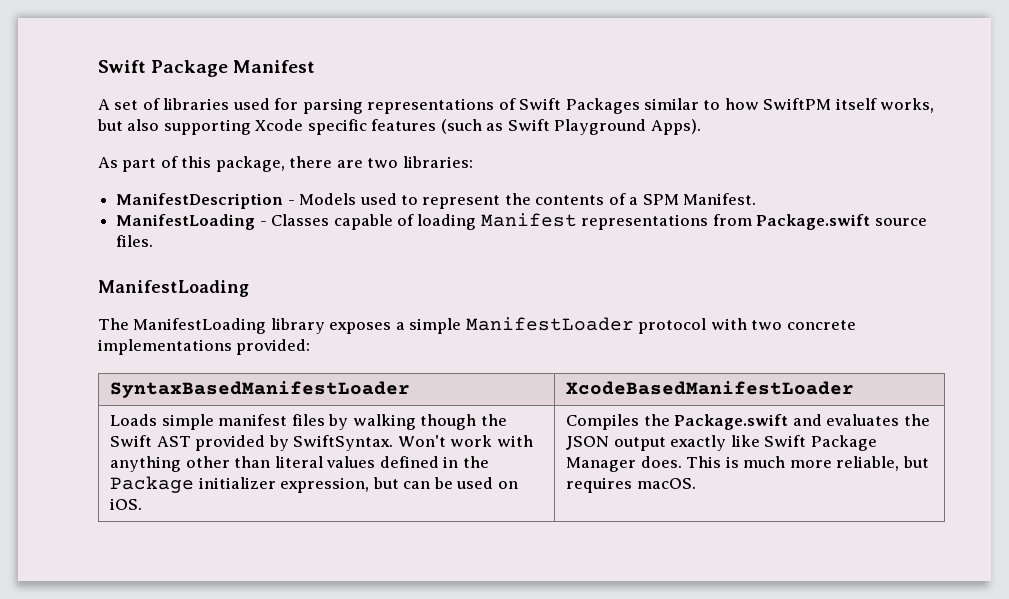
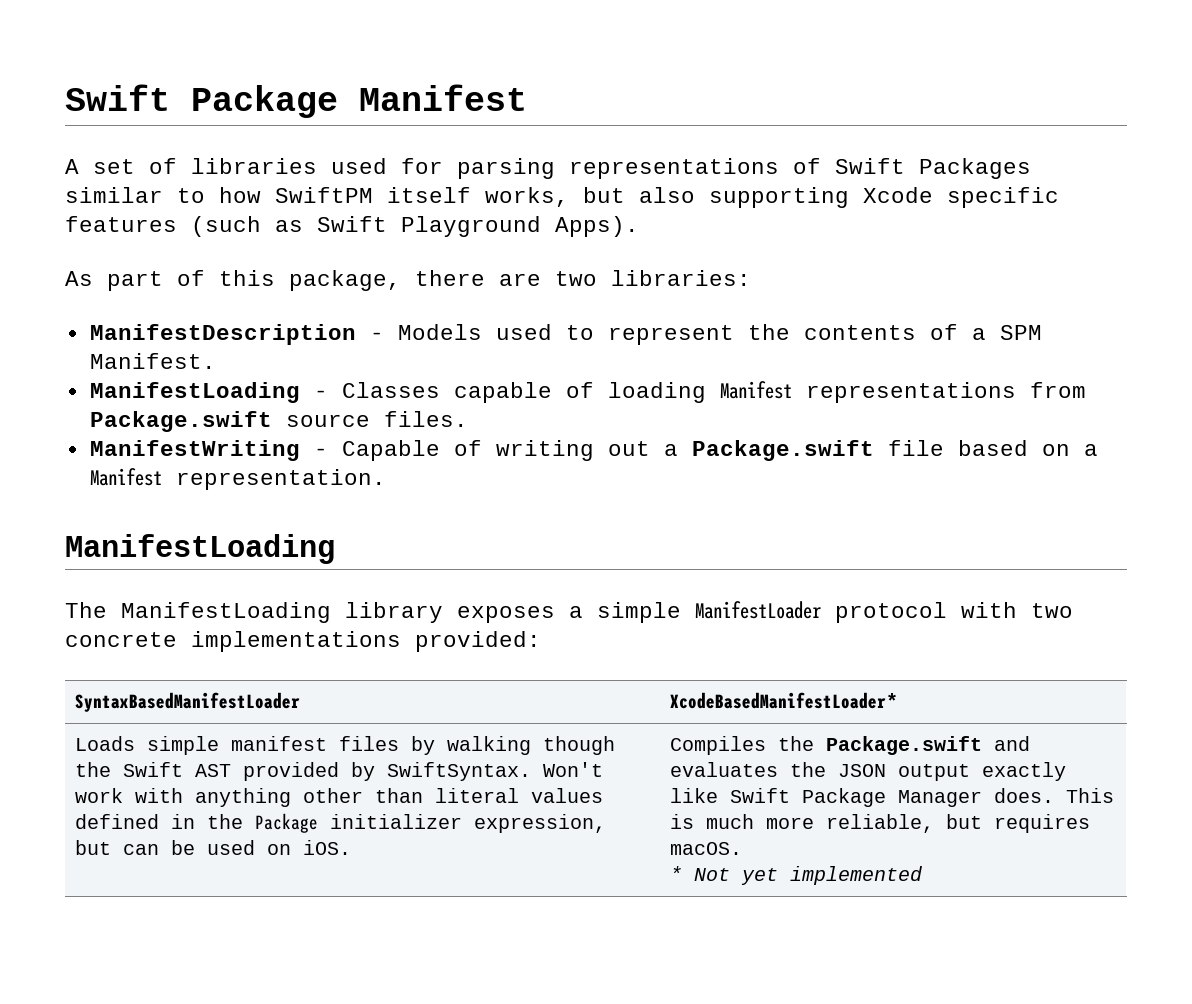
+ ManifestWriting - Capable of writing out a Package.swift file based on a Manifest representation.
- SyntaxBasedManifestLoader | XcodeBasedManifestLoader
+ SyntaxBasedManifestLoader | XcodeBasedManifestLoader*
+ * Not yet implemented

